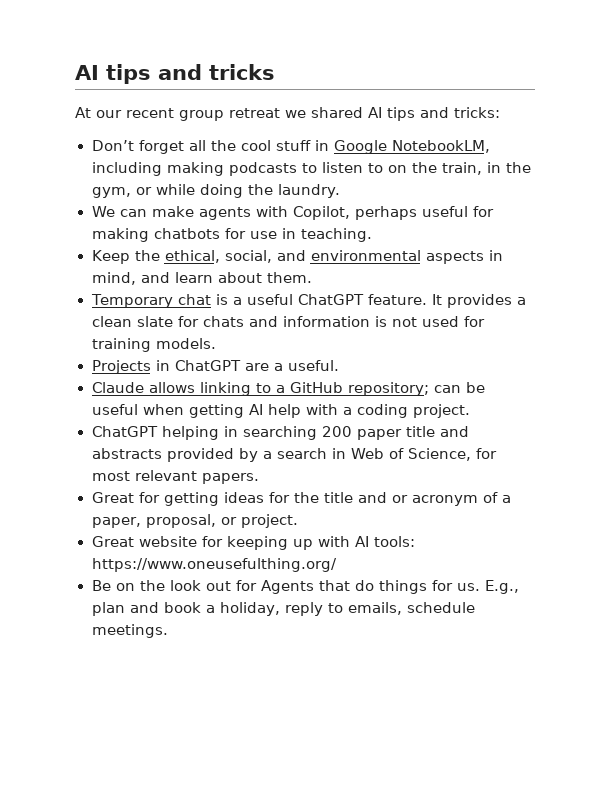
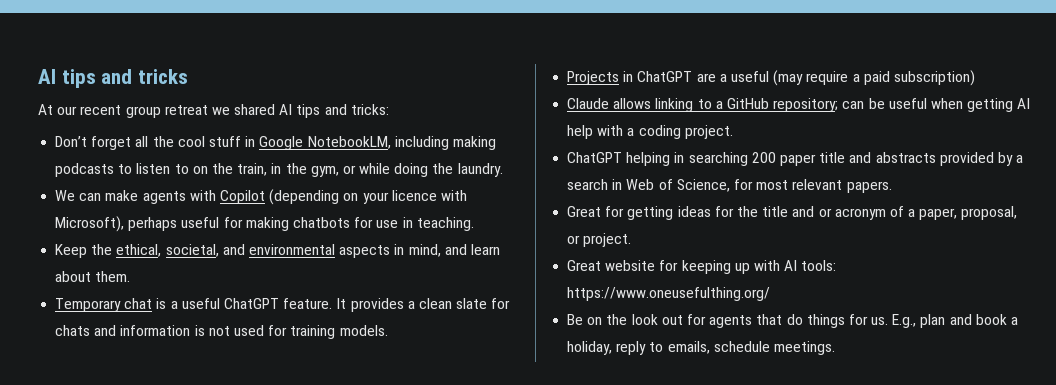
- We can make agents with Copilot, perhaps useful for making chatbots for use in teaching.
+ We can make agents with Copilot (depending on your licence with Microsoft), perhaps useful for making chatbots for use in teaching.
- Keep the ethical, social, and environmental aspects in mind, and learn about them.
+ Keep the ethical, societal, and environmental aspects in mind, and learn about them.
- Projects in ChatGPT are a useful.
+ Projects in ChatGPT are a useful (may require a paid subscription)
- Be on the look out for Agents that do things for us.
+ Be on the look out for agents that do things for us.

